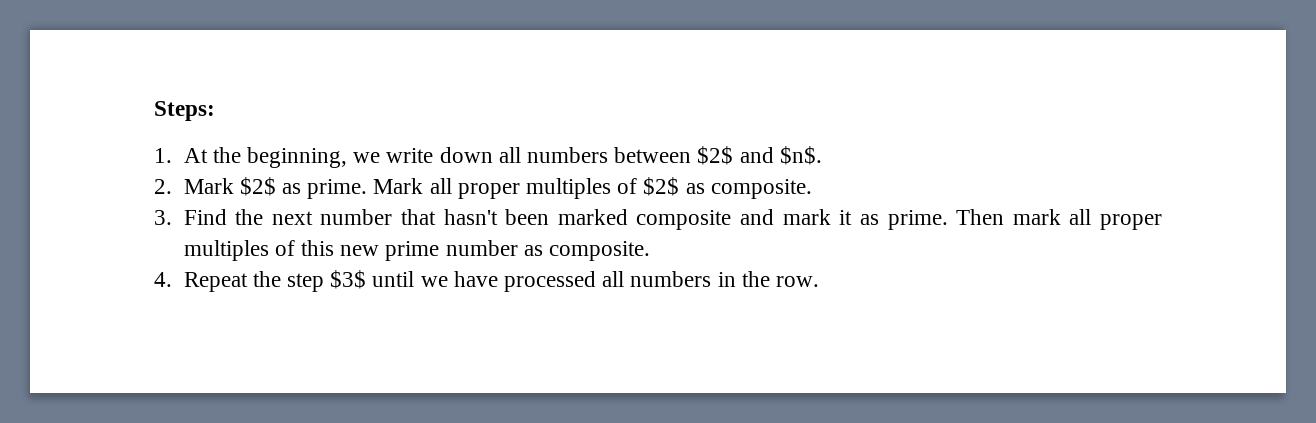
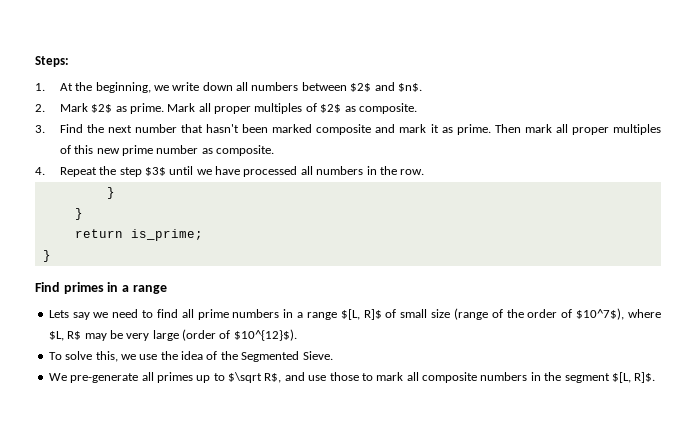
  4. Repeat the step $3$ until we have processed all numbers in the row.
+ }
+ }
+ return is_prime;
+ }
+ Find primes in a range
+ Lets say we need to find all prime numbers in a range $[L, R]$ of small size (range of the order of $10^7$), where $L, R$ may be very large (order of $10^{12}$).
+ To solve this, we use the idea of the Segmented Sieve.
+ We pre-generate all primes up to $\sqrt R$, and use those to mark all composite numbers in the segment $[L, R]$.

